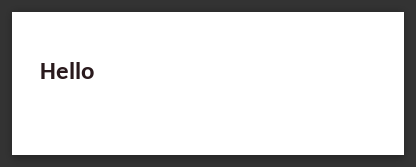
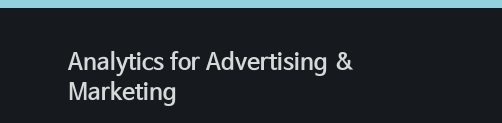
- Hello
+ Analytics for Advertising & Marketing

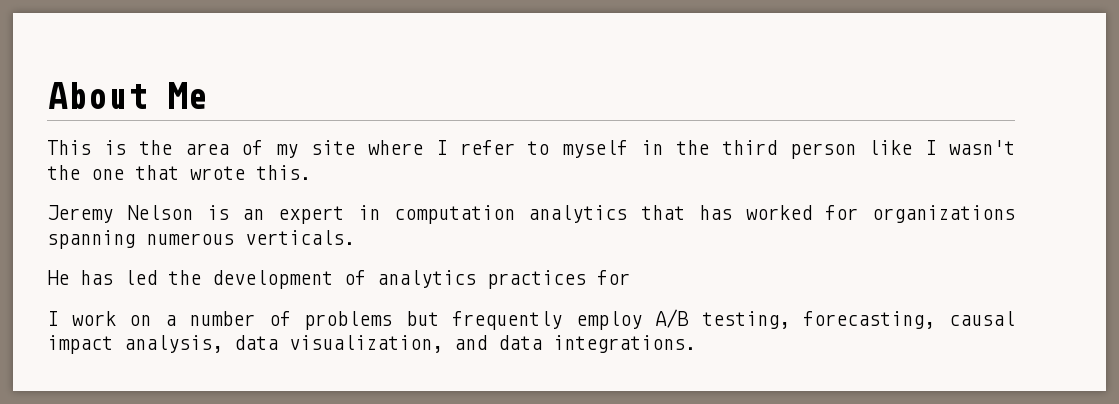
- Analytics for Advertising & Marketing
+ About Me
+ This is the area of my site where I refer to myself in the third person like I wasn't the one that wrote this.
+ Jeremy Nelson is an expert in computation analytics that has worked for organizations spanning numerous verticals.
+ He has led the development of analytics practices for
+ I work on a number of problems but frequently employ A/B testing, forecasting, causal impact analysis, data visualization, and data integrations.

